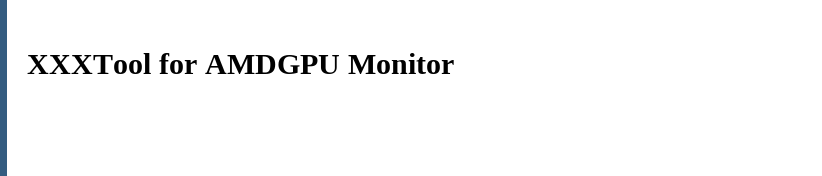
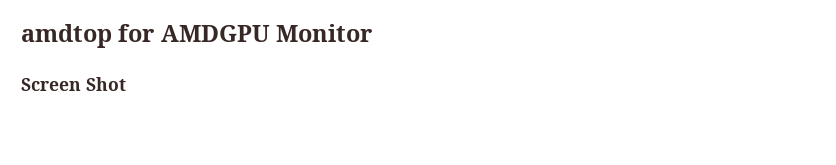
- XXXTool for AMDGPU Monitor
+ amdtop for AMDGPU Monitor
+ Screen Shot

